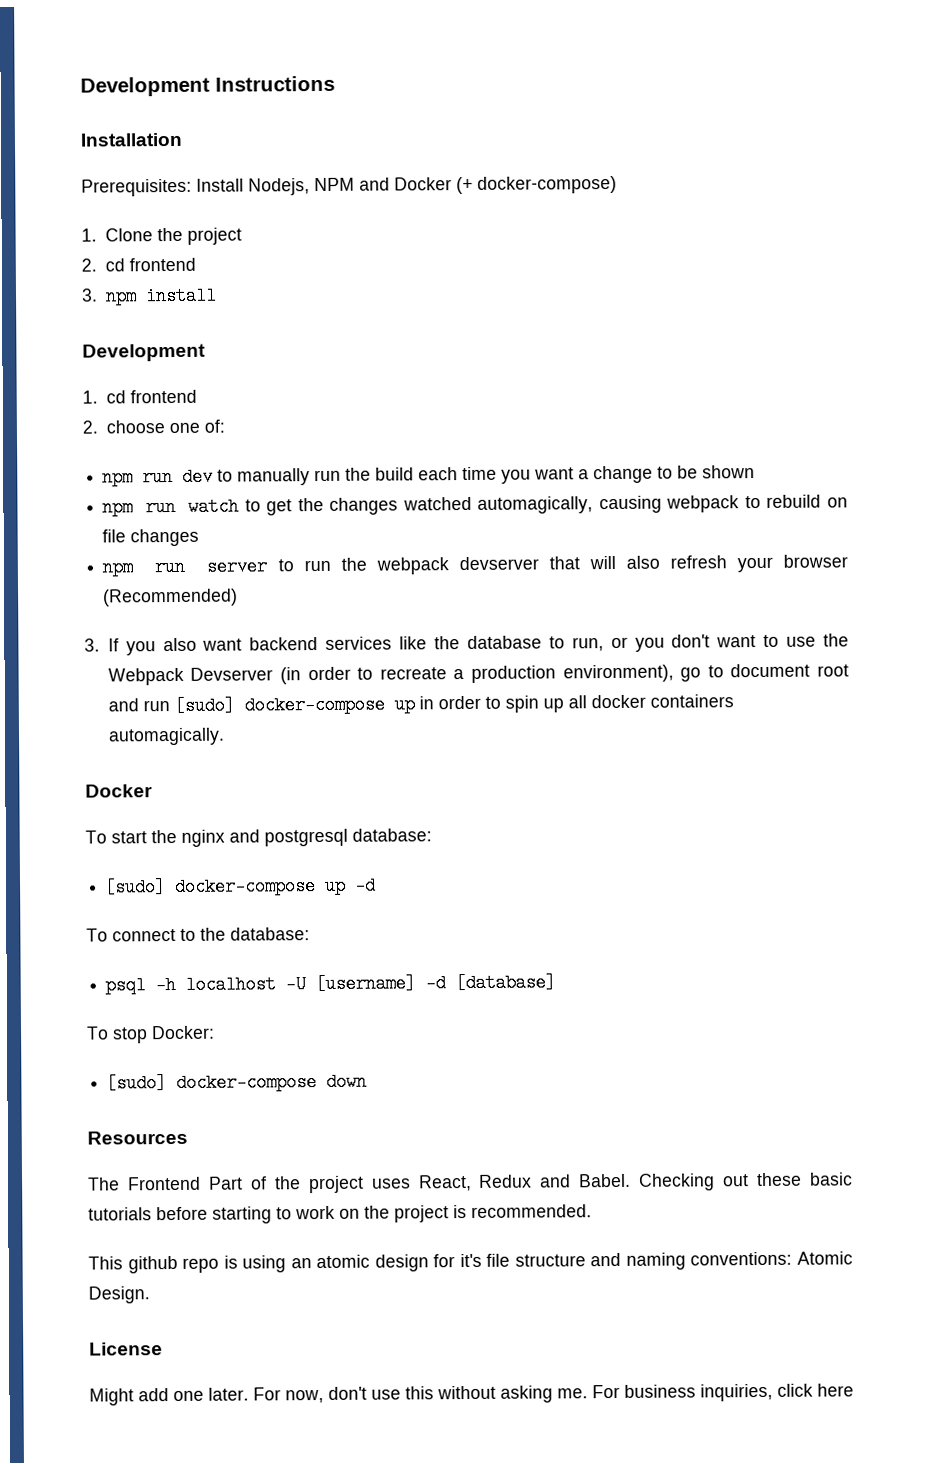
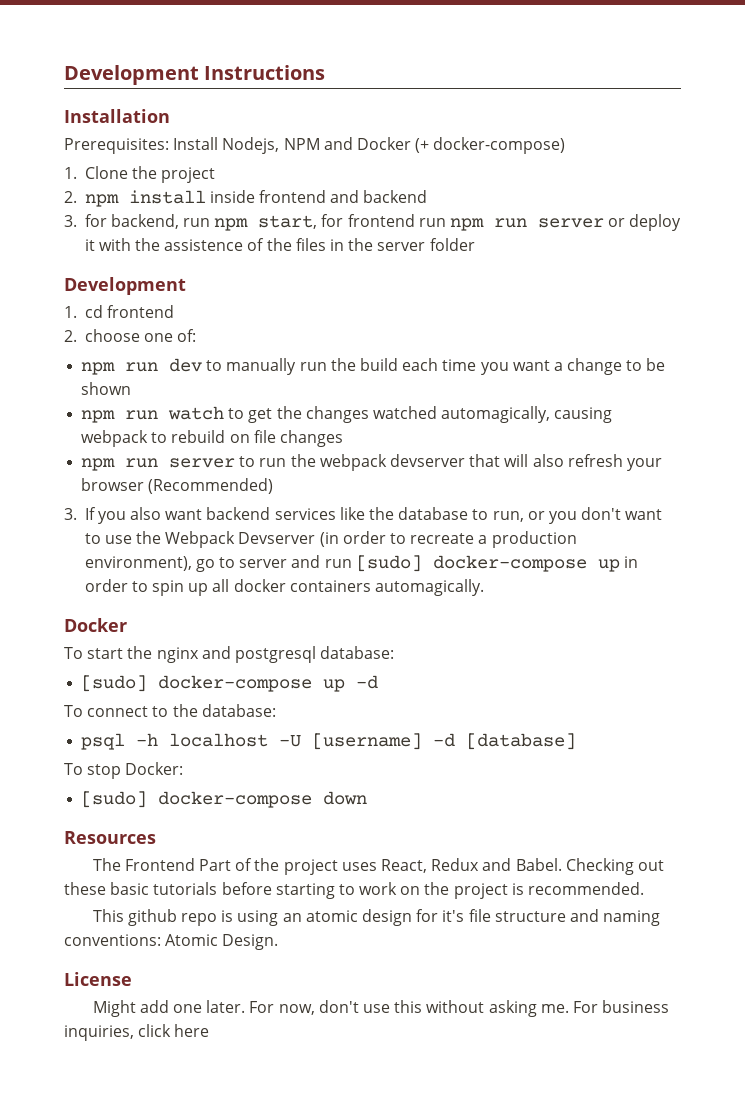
- 2. cd frontend
- 3. npm install
+ 2. npm install inside frontend and backend
+ 3. for backend, run npm start, for frontend run npm run server or deploy it with the assistence of the files in the server folder
- 3. If you also want backend services like the database to run, or you don't want to use the Webpack Devserver (in order to recreate a production environment), go to document root and run [sudo] docker-compose up in order to spin up all docker containers automagically.
+ 3. If you also want backend services like the database to run, or you don't want to use the Webpack Devserver (in order to recreate a production environment), go to server and run [sudo] docker-compose up in order to spin up all docker containers automagically.

